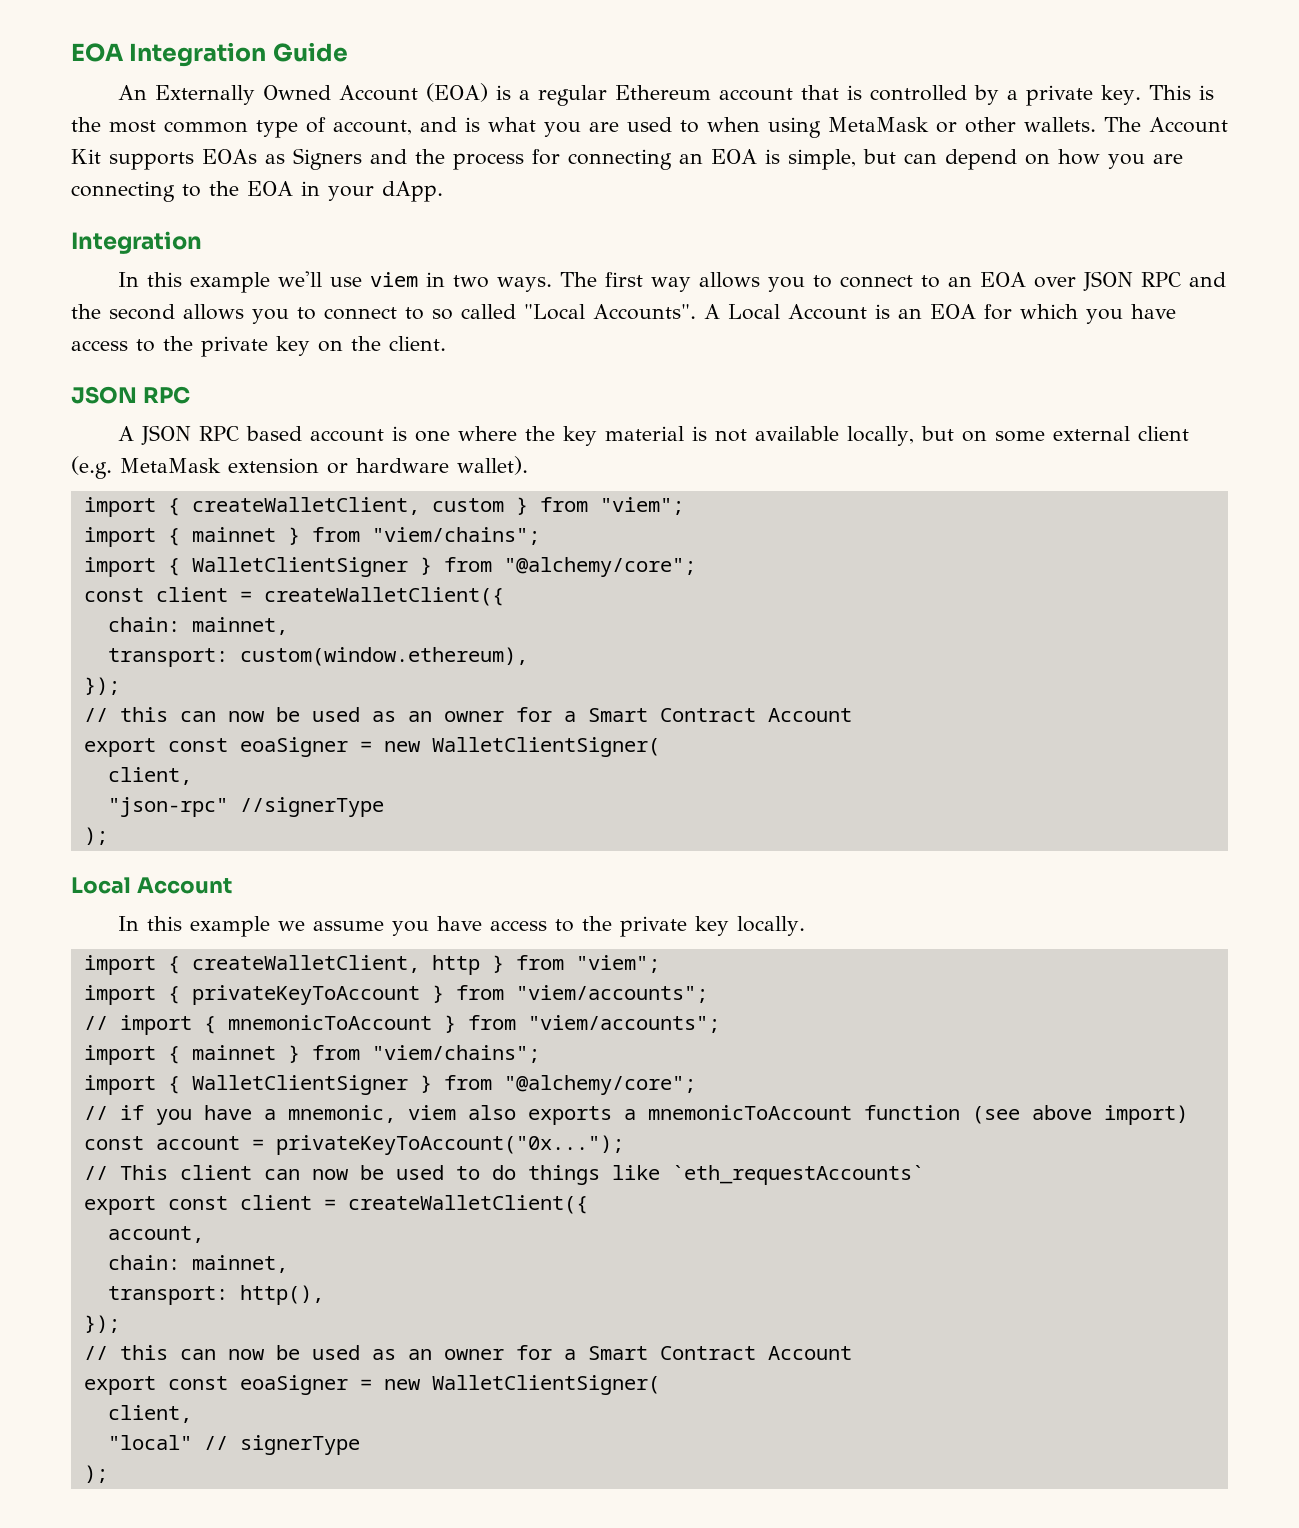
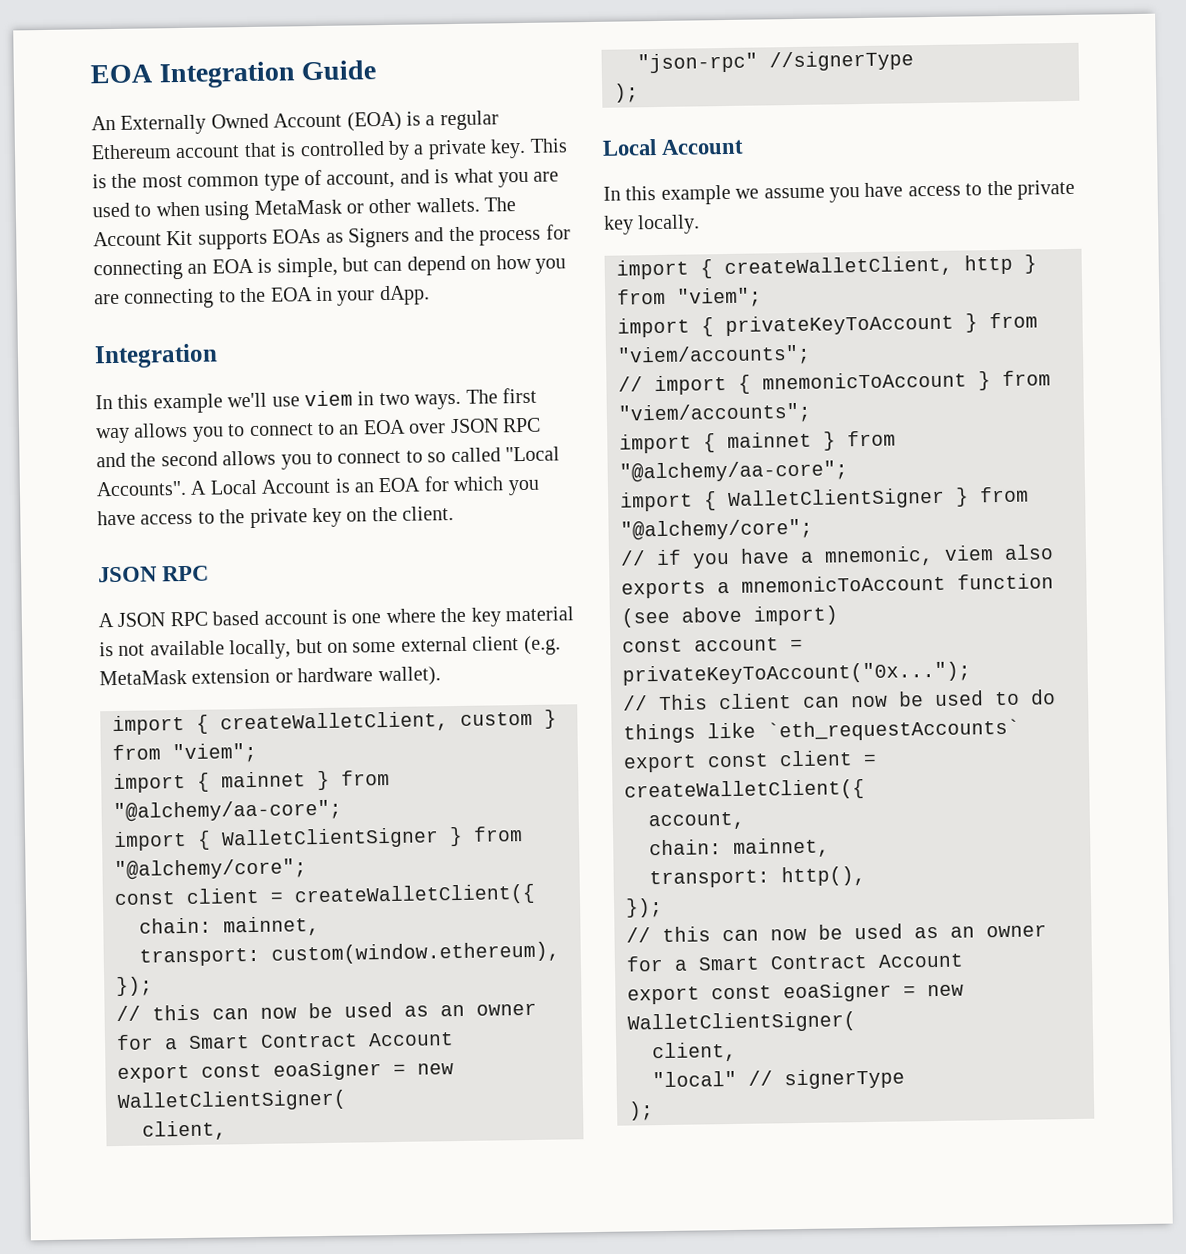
  import { createWalletClient, custom } from "viem";
- import { mainnet } from "viem/chains";
+ import { mainnet } from "@alchemy/aa-core";
  // import { mnemonicToAccount } from "viem/accounts";
- import { mainnet } from "viem/chains";
+ import { mainnet } from "@alchemy/aa-core";

